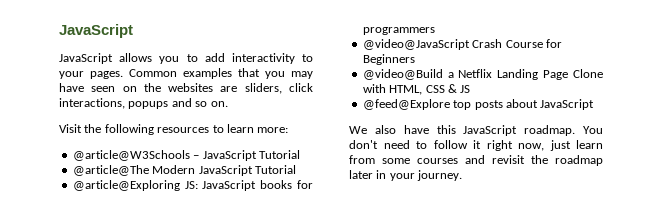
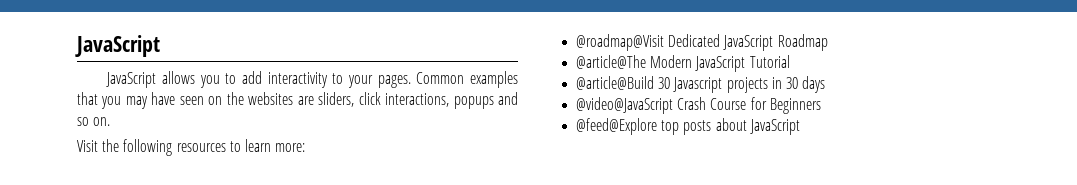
- @article@W3Schools – JavaScript Tutorial
+ @roadmap@Visit Dedicated JavaScript Roadmap
- @article@Exploring JS: JavaScript books for programmers
+ @article@Build 30 Javascript projects in 30 days
- @video@Build a Netflix Landing Page Clone with HTML, CSS & JS
- We also have this JavaScript roadmap. You don't need to follow it right now, just learn from some courses and revisit the roadmap later in your journey.

